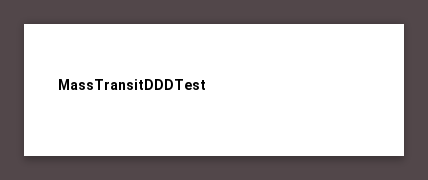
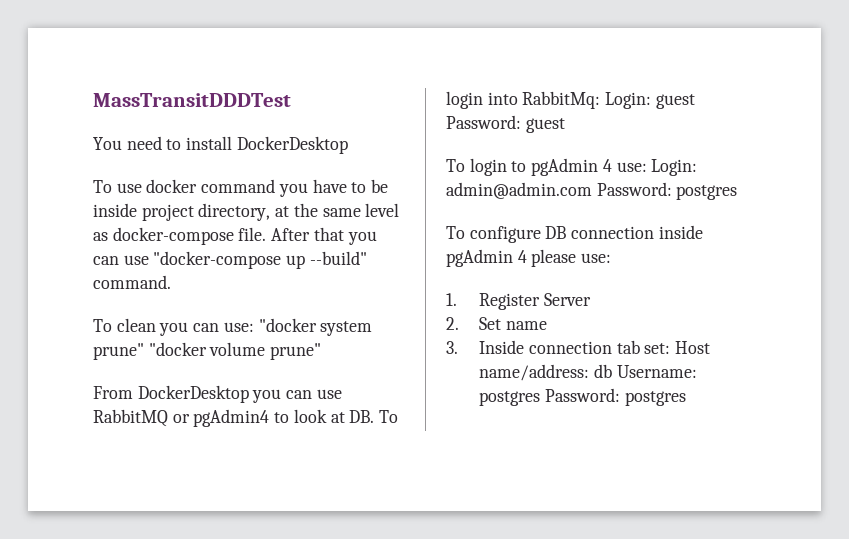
+ You need to install DockerDesktop
+ To use docker command you have to be inside project directory, at the same level as docker-compose file. After that you can use "docker-compose up --build" command.
+ To clean you can use: "docker system prune" "docker volume prune"
+ From DockerDesktop you can use RabbitMQ or pgAdmin4 to look at DB. To login into RabbitMq: Login: guest Password: guest
+ To login to pgAdmin 4 use: Login: admin@admin.com Password: postgres
+ To configure DB connection inside pgAdmin 4 please use:
+ 1. Register Server
+ 2. Set name
+ 3. Inside connection tab set: Host name/address: db Username: postgres Password: postgres

